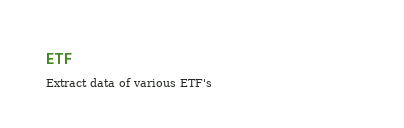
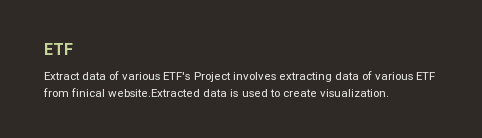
- Extract data of various ETF's
+ Extract data of various ETF's Project involves extracting data of various ETF from finical website.Extracted data is used to create visualization.

